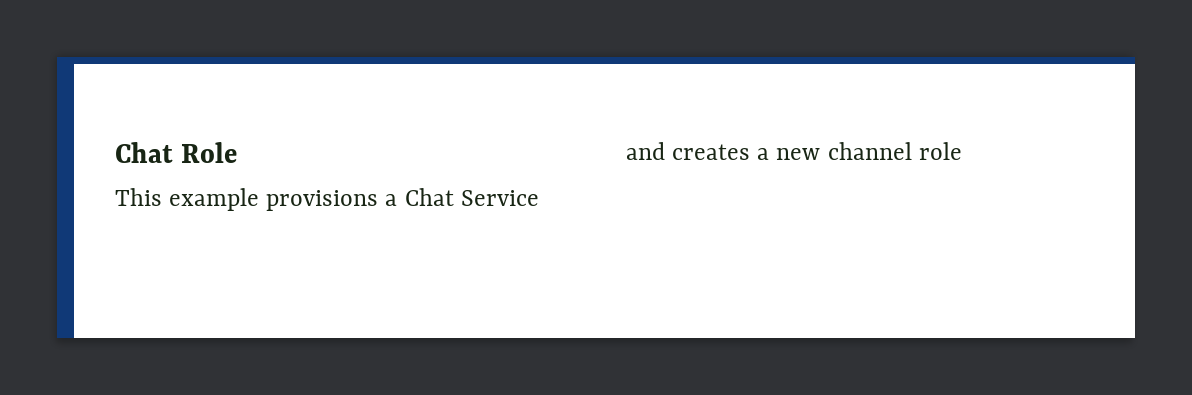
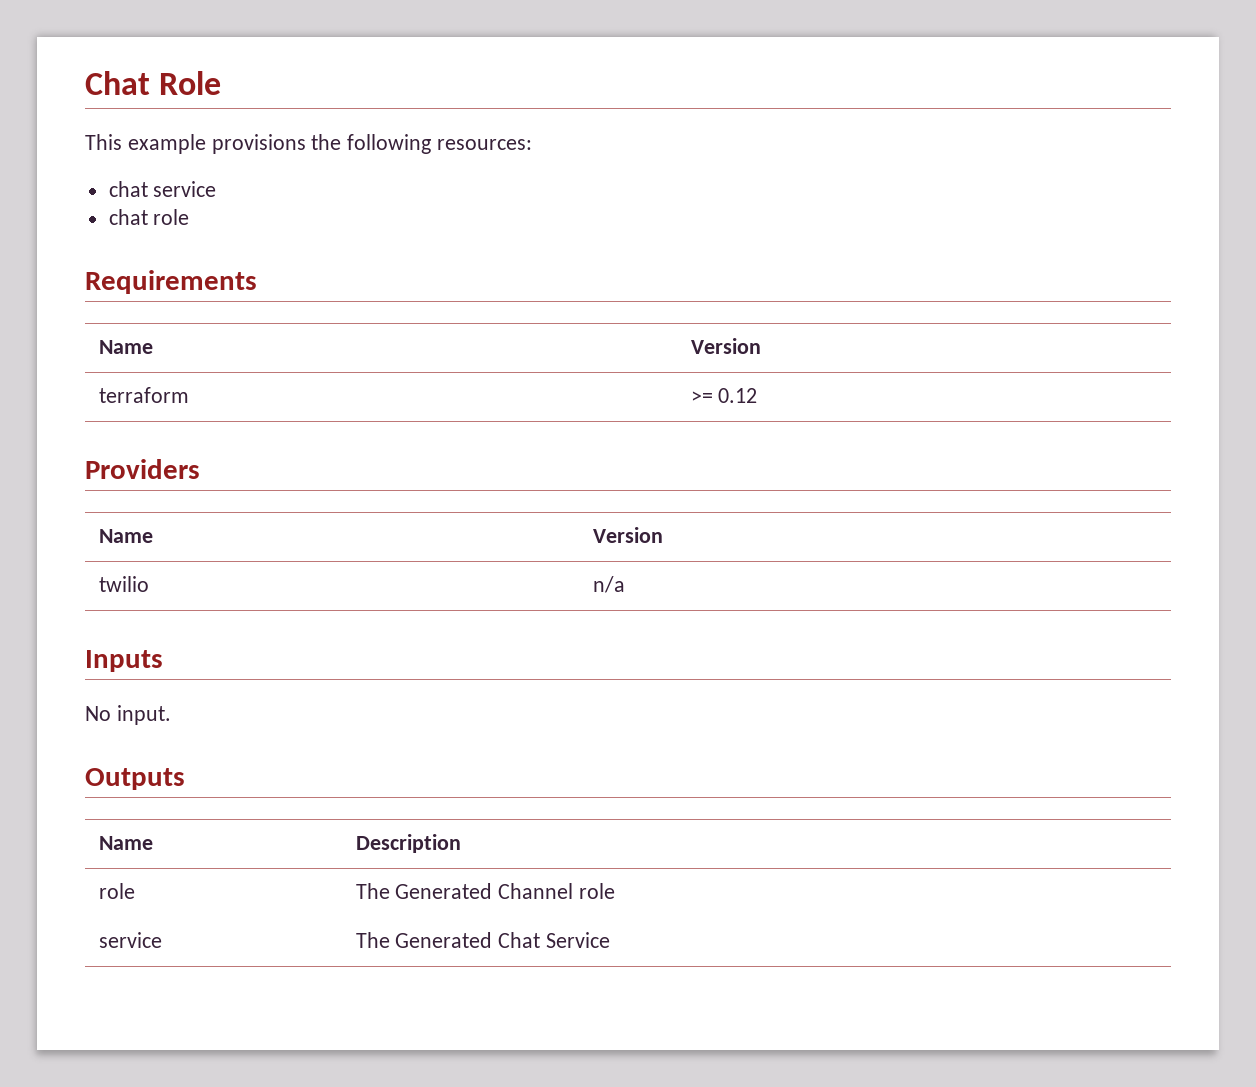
- This example provisions a Chat Service and creates a new channel role
+ This example provisions the following resources:
+ chat service
+ chat role
+ Requirements
+ Name | Version
+ terraform | >= 0.12
+ Providers
+ Name | Version
+ twilio | n/a
+ Inputs
+ No input.
+ Outputs
+ Name | Description
+ role | The Generated Channel role
+ service | The Generated Chat Service

